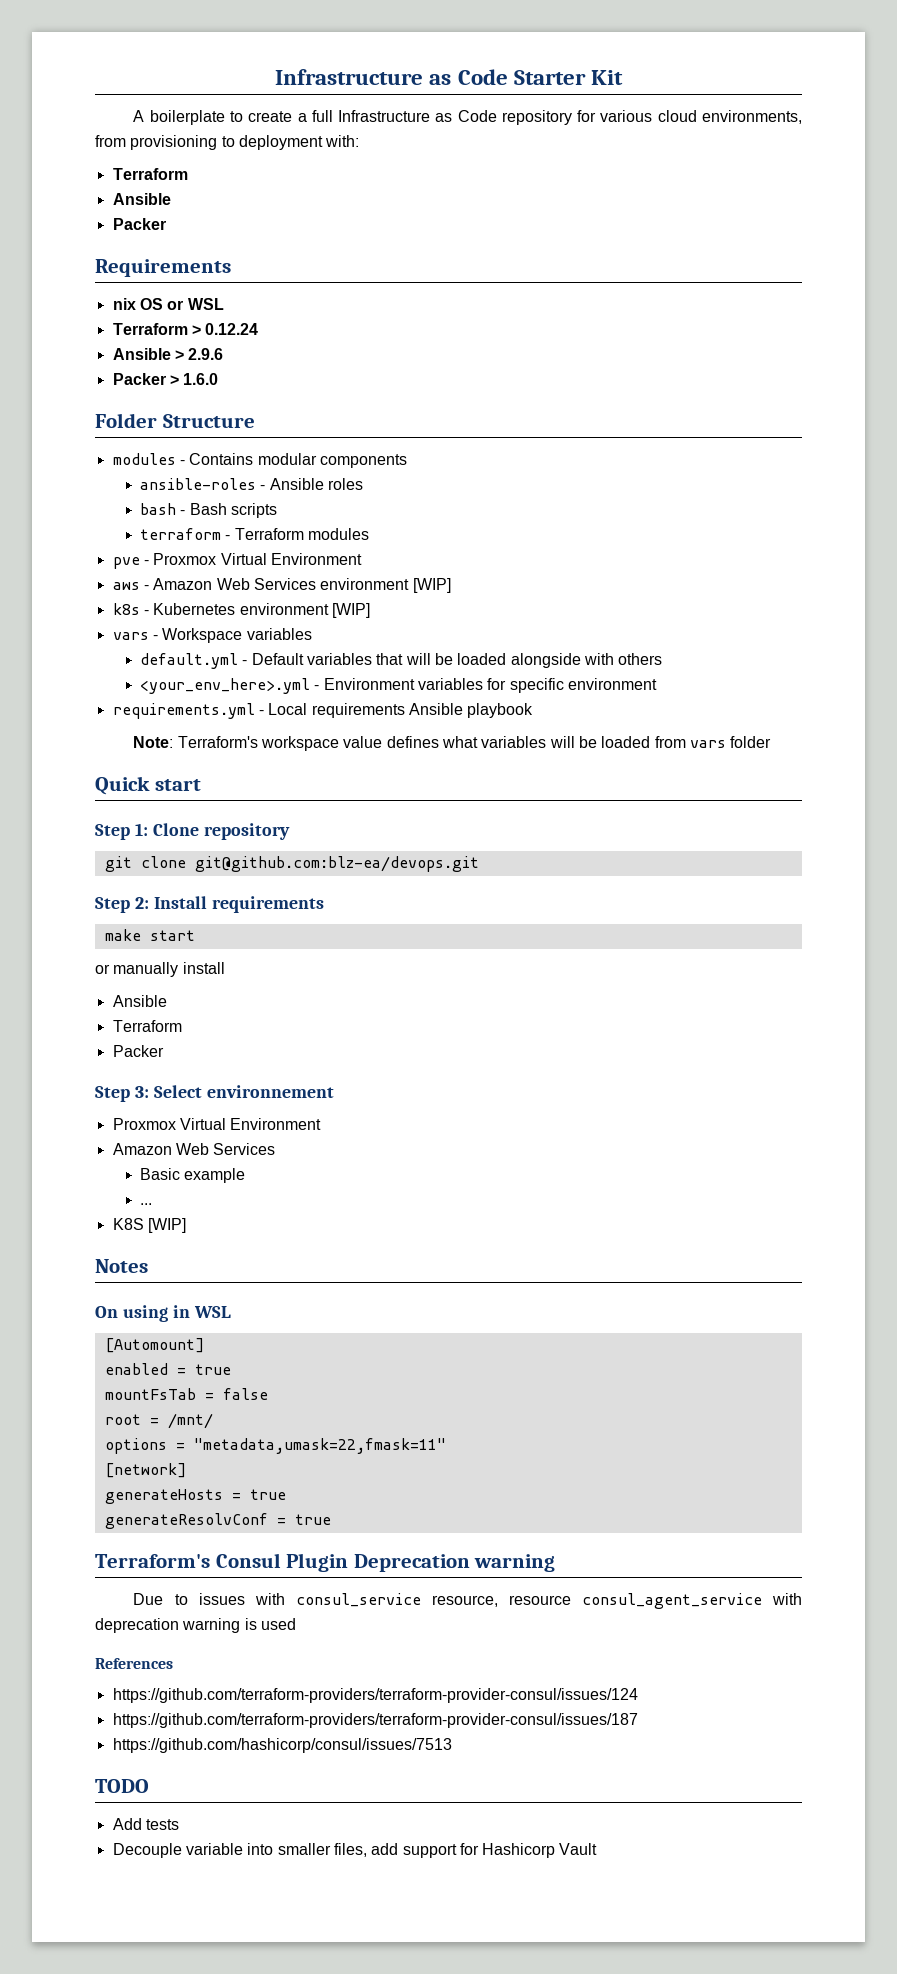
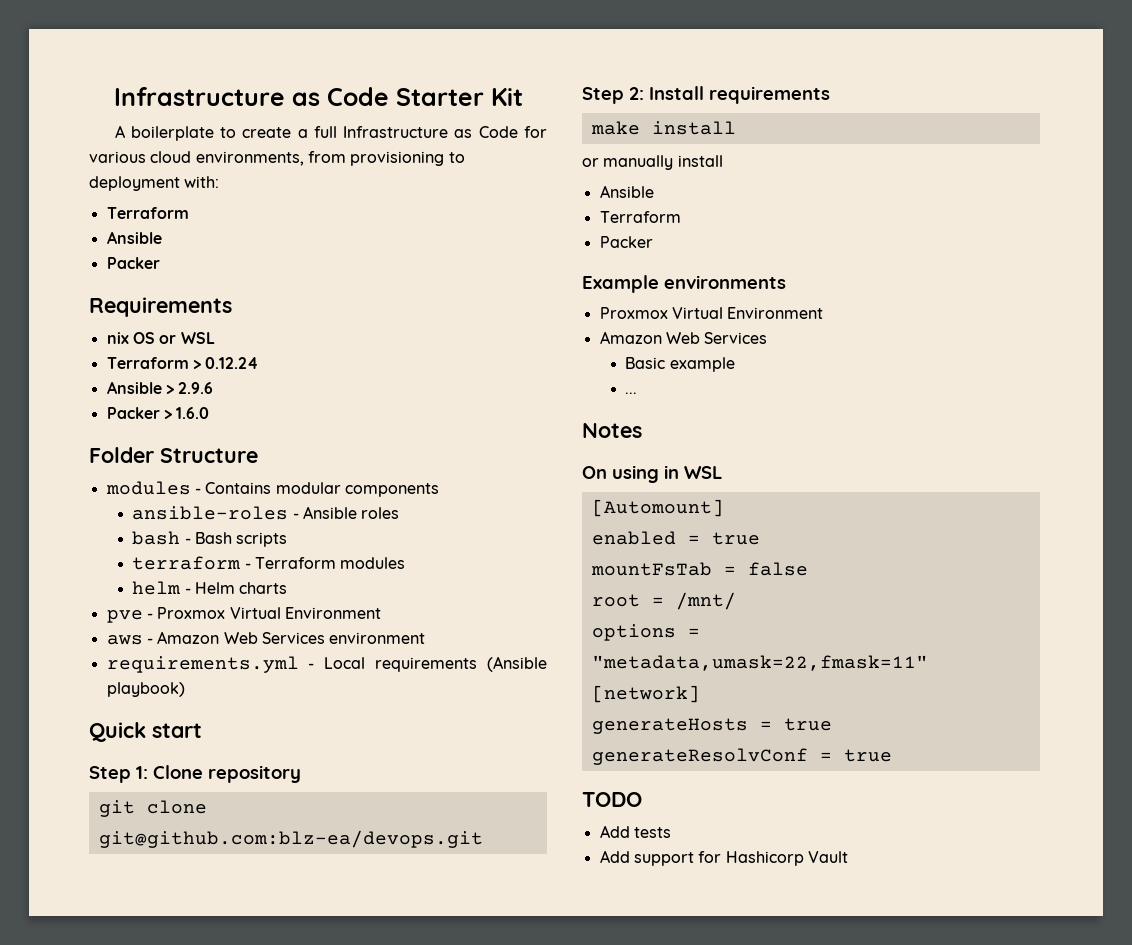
- A boilerplate to create a full Infrastructure as Code repository for various cloud environments, from provisioning to deployment with:
+ A boilerplate to create a full Infrastructure as Code for various cloud environments, from provisioning to deployment with:
+ helm - Helm charts
- aws - Amazon Web Services environment [WIP]
- k8s - Kubernetes environment [WIP]
- vars - Workspace variables
- default.yml - Default variables that will be loaded alongside with others
- <your_env_here>.yml - Environment variables for specific environment
- requirements.yml - Local requirements Ansible playbook
- Note: Terraform's workspace value defines what variables will be loaded from vars folder
+ aws - Amazon Web Services environment
+ requirements.yml - Local requirements (Ansible playbook)
- make start
+ make install
- Step 3: Select environnement
+ Example environments
- K8S [WIP]
- Terraform's Consul Plugin Deprecation warning
- Due to issues with consul_service resource, resource consul_agent_service with deprecation warning is used
- References
- https://github.com/terraform-providers/terraform-provider-consul/issues/124
- https://github.com/terraform-providers/terraform-provider-consul/issues/187
- https://github.com/hashicorp/consul/issues/7513
  TODO
  Add tests
- Decouple variable into smaller files, add support for Hashicorp Vault
+ Add support for Hashicorp Vault

